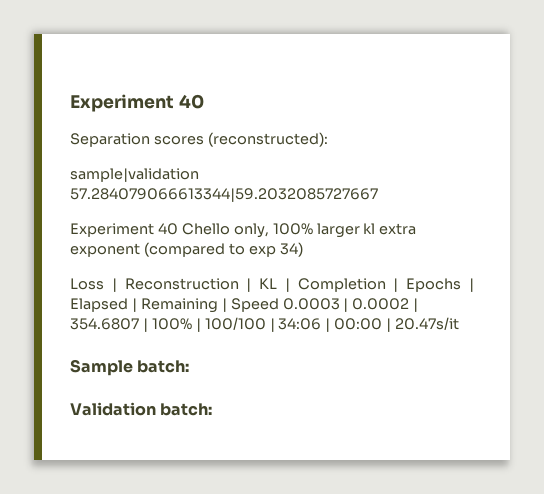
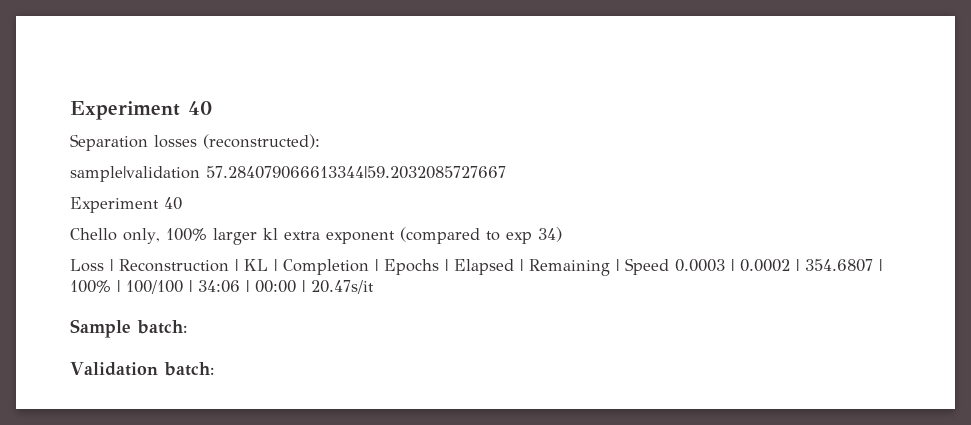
- Separation scores (reconstructed):
+ Separation losses (reconstructed):
  sample|validation 57.284079066613344|59.2032085727667
- Experiment 40 Chello only, 100% larger kl extra exponent (compared to exp 34)
+ Experiment 40
+ Chello only, 100% larger kl extra exponent (compared to exp 34)

